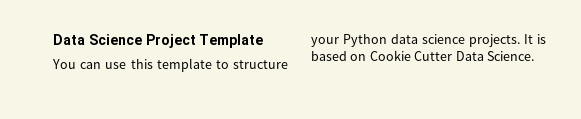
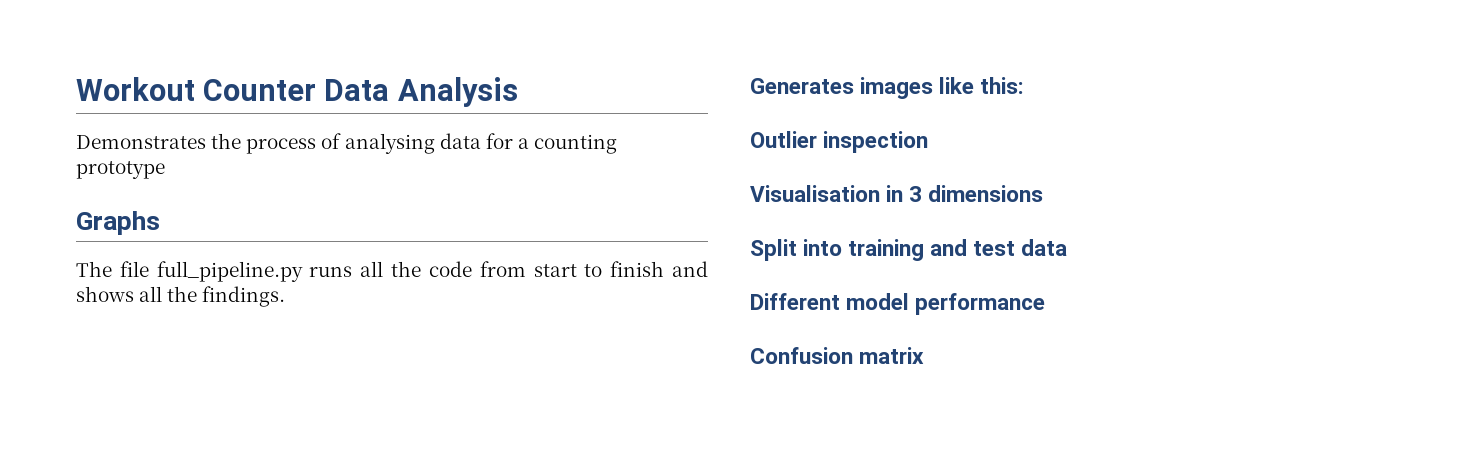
- Data Science Project Template
- You can use this template to structure your Python data science projects. It is based on Cookie Cutter Data Science.
+ Workout Counter Data Analysis
+ Demonstrates the process of analysing data for a counting prototype
+ Graphs
+ The file full_pipeline.py runs all the code from start to finish and shows all the findings.
+ Generates images like this:
+ Outlier inspection
+ Visualisation in 3 dimensions
+ Split into training and test data
+ Different model performance
+ Confusion matrix

